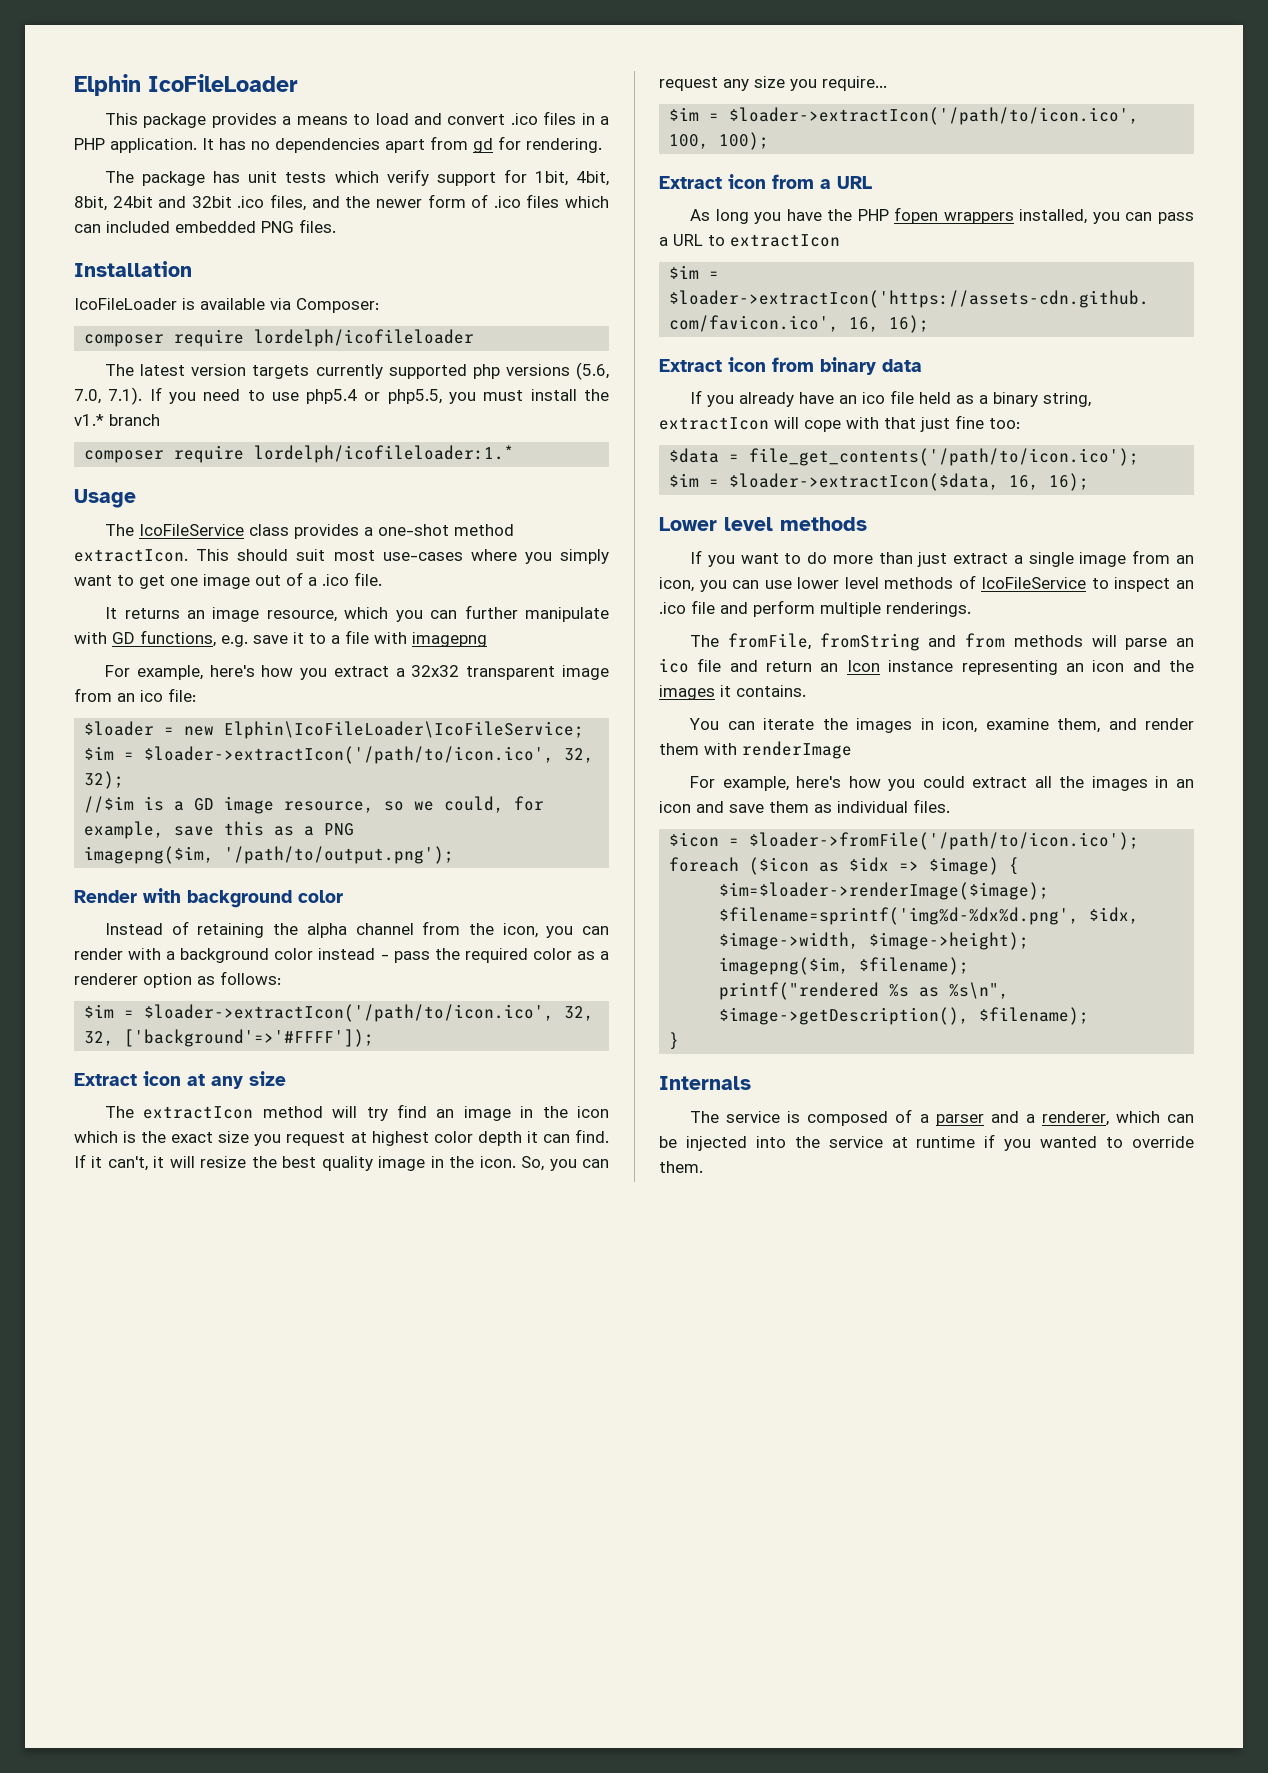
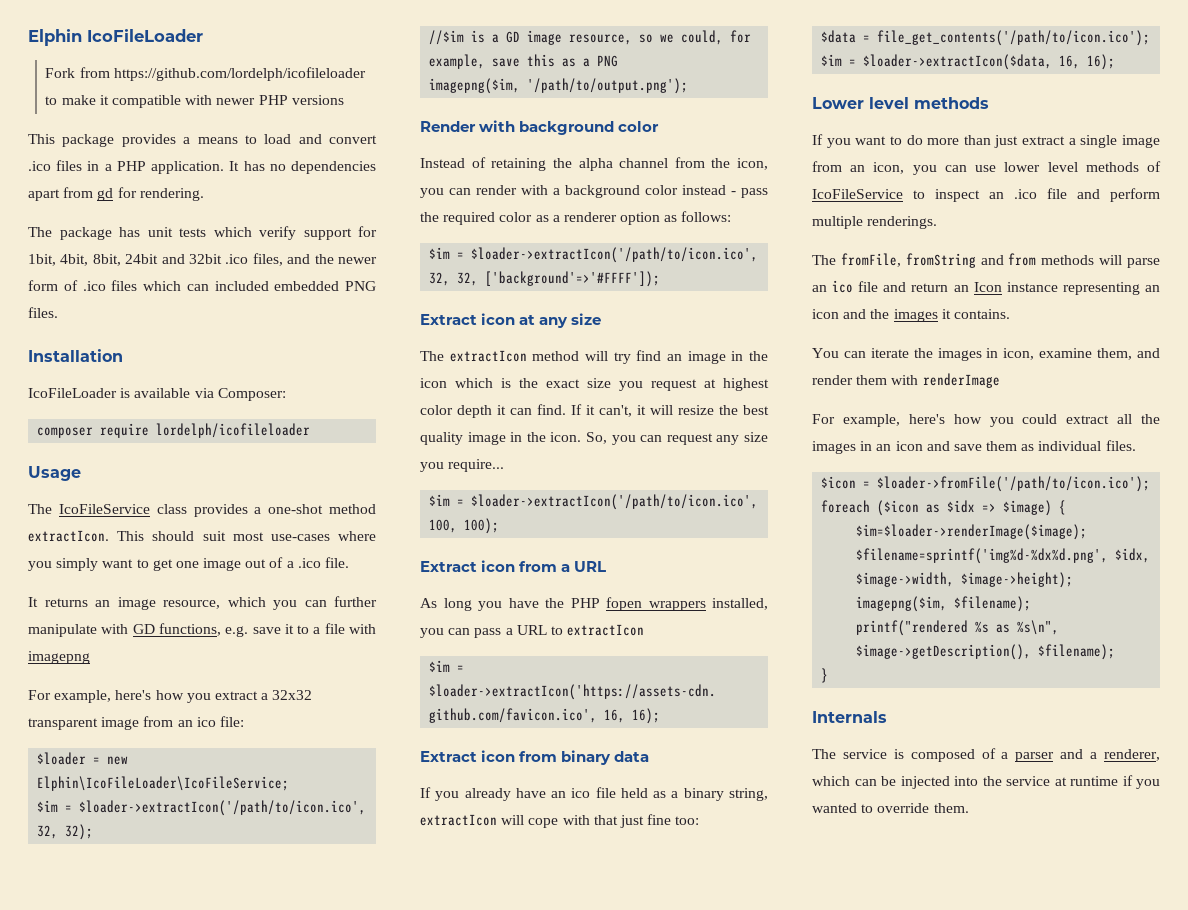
+ Fork from https://github.com/lordelph/icofileloader to make it compatible with newer PHP versions
- The latest version targets currently supported php versions (5.6, 7.0, 7.1). If you need to use php5.4 or php5.5, you must install the v1.* branch
- composer require lordelph/icofileloader:1.*

